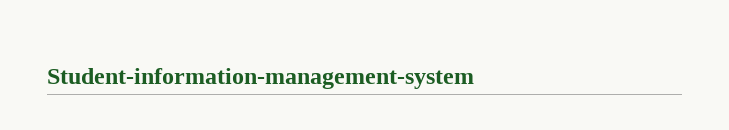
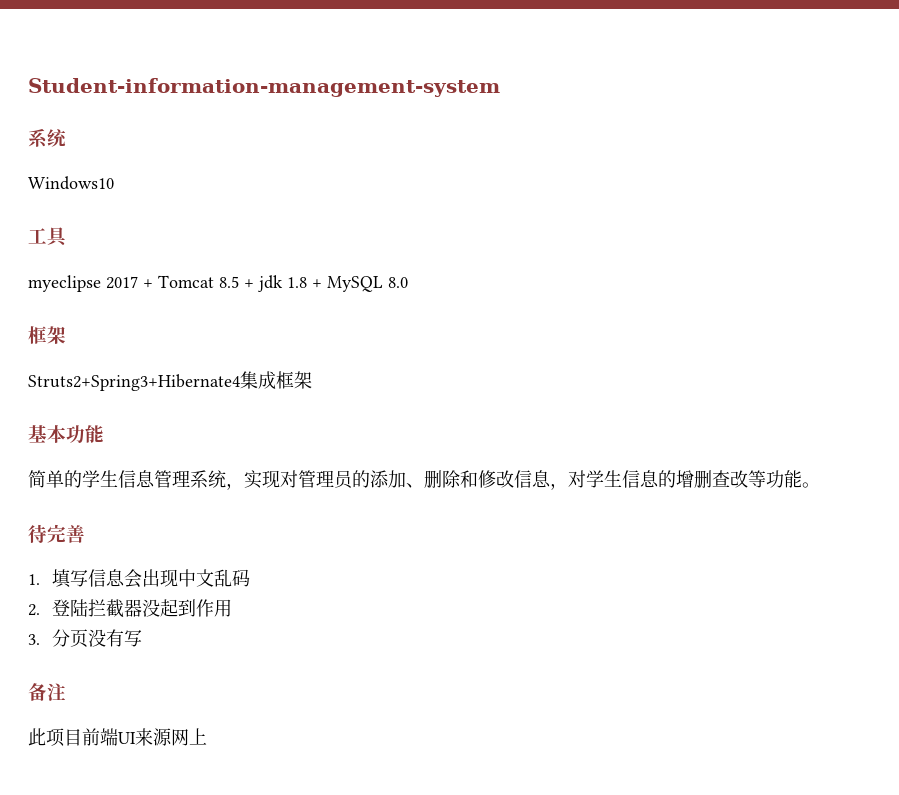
  Student-information-management-system
+ 系统
+ Windows10
+ 工具
+ myeclipse 2017 + Tomcat 8.5 + jdk 1.8 + MySQL 8.0
+ 框架
+ Struts2+Spring3+Hibernate4集成框架
+ 基本功能
+ 简单的学生信息管理系统，实现对管理员的添加、删除和修改信息，对学生信息的增删查改等功能。
+ 待完善
+ 1.填写信息会出现中文乱码
+ 2.登陆拦截器没起到作用
+ 3.分页没有写
+ 备注
+ 此项目前端UI来源网上

